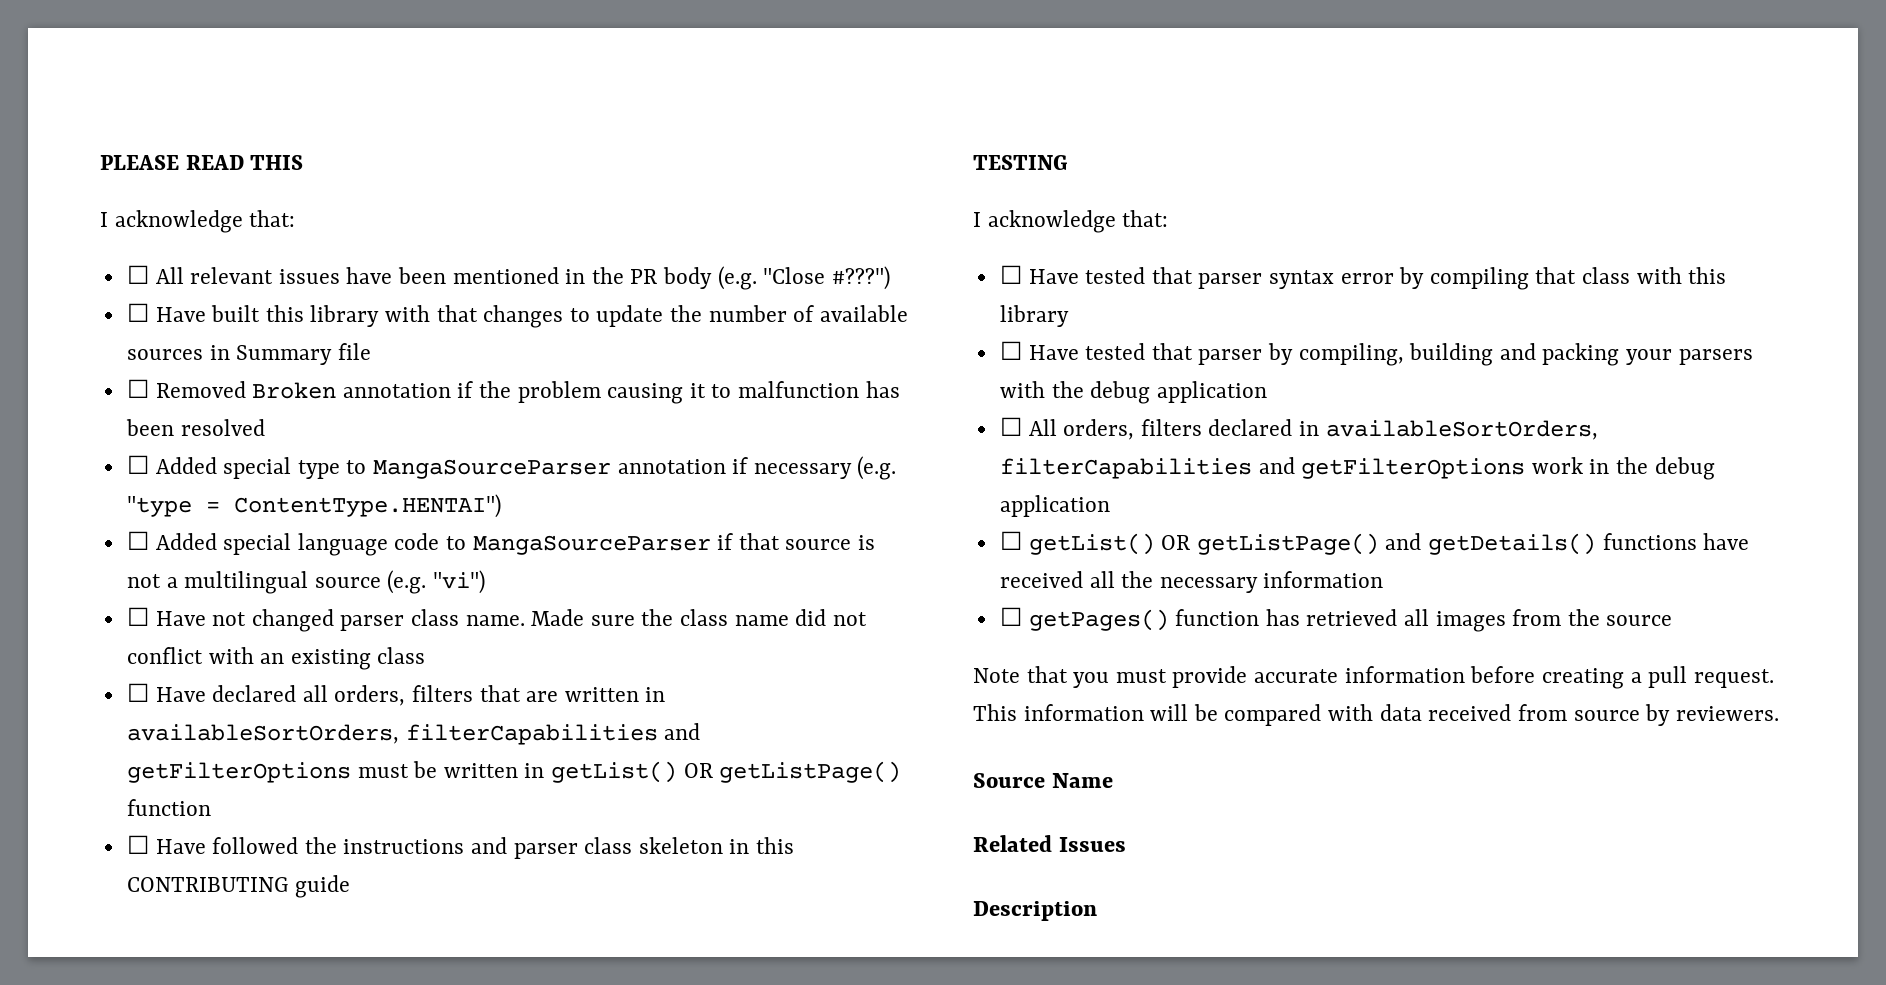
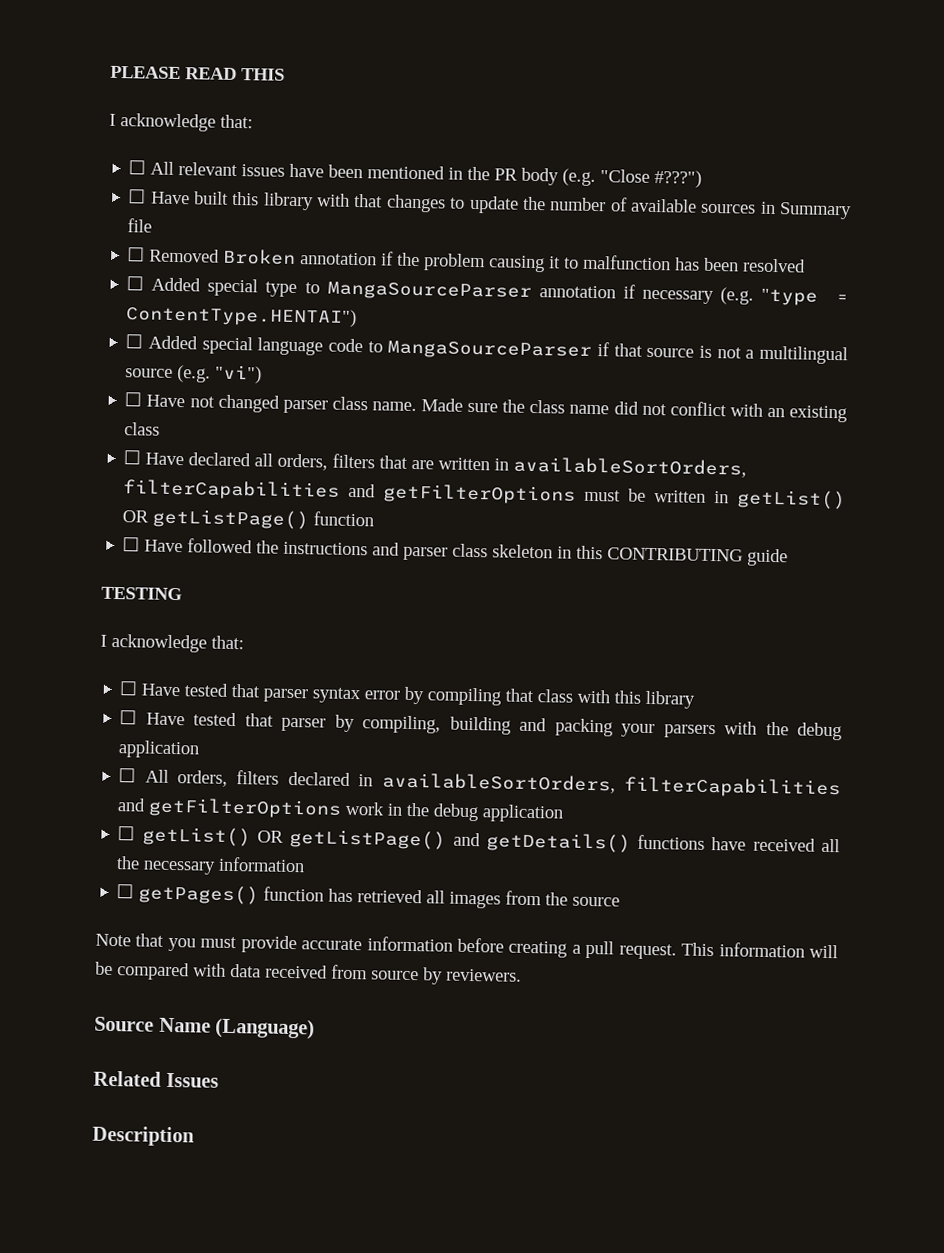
- Source Name
+ Source Name (Language)

